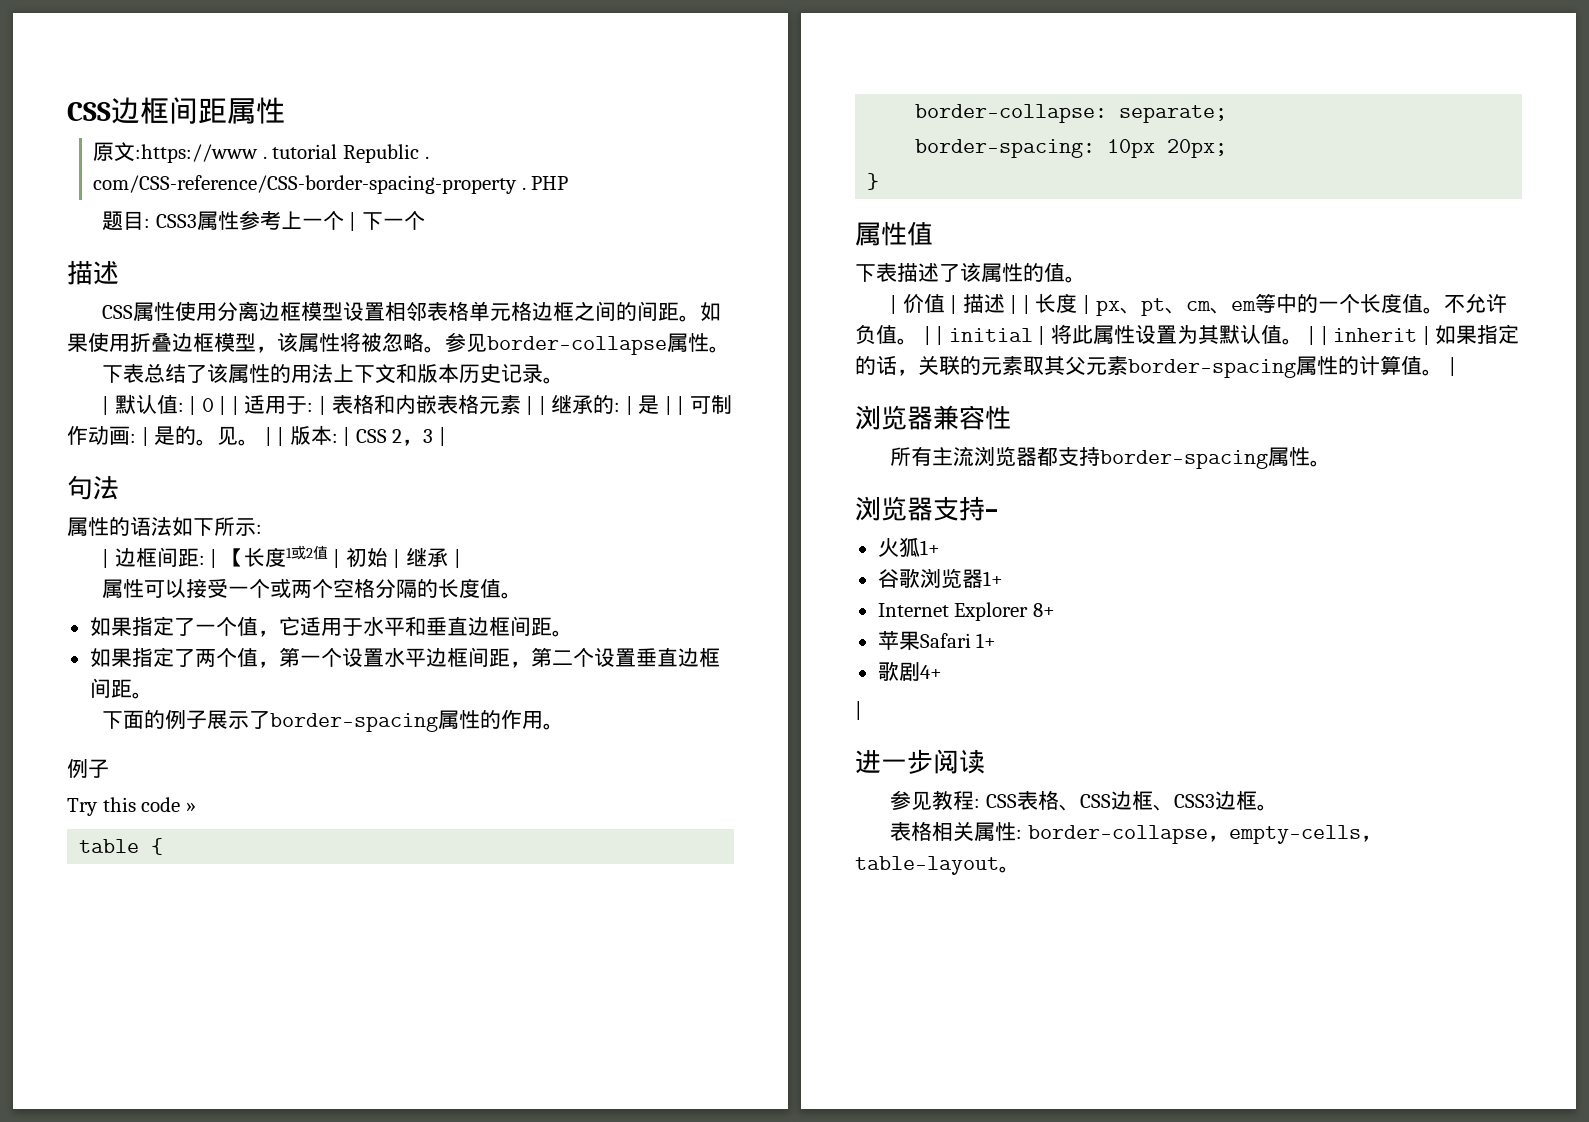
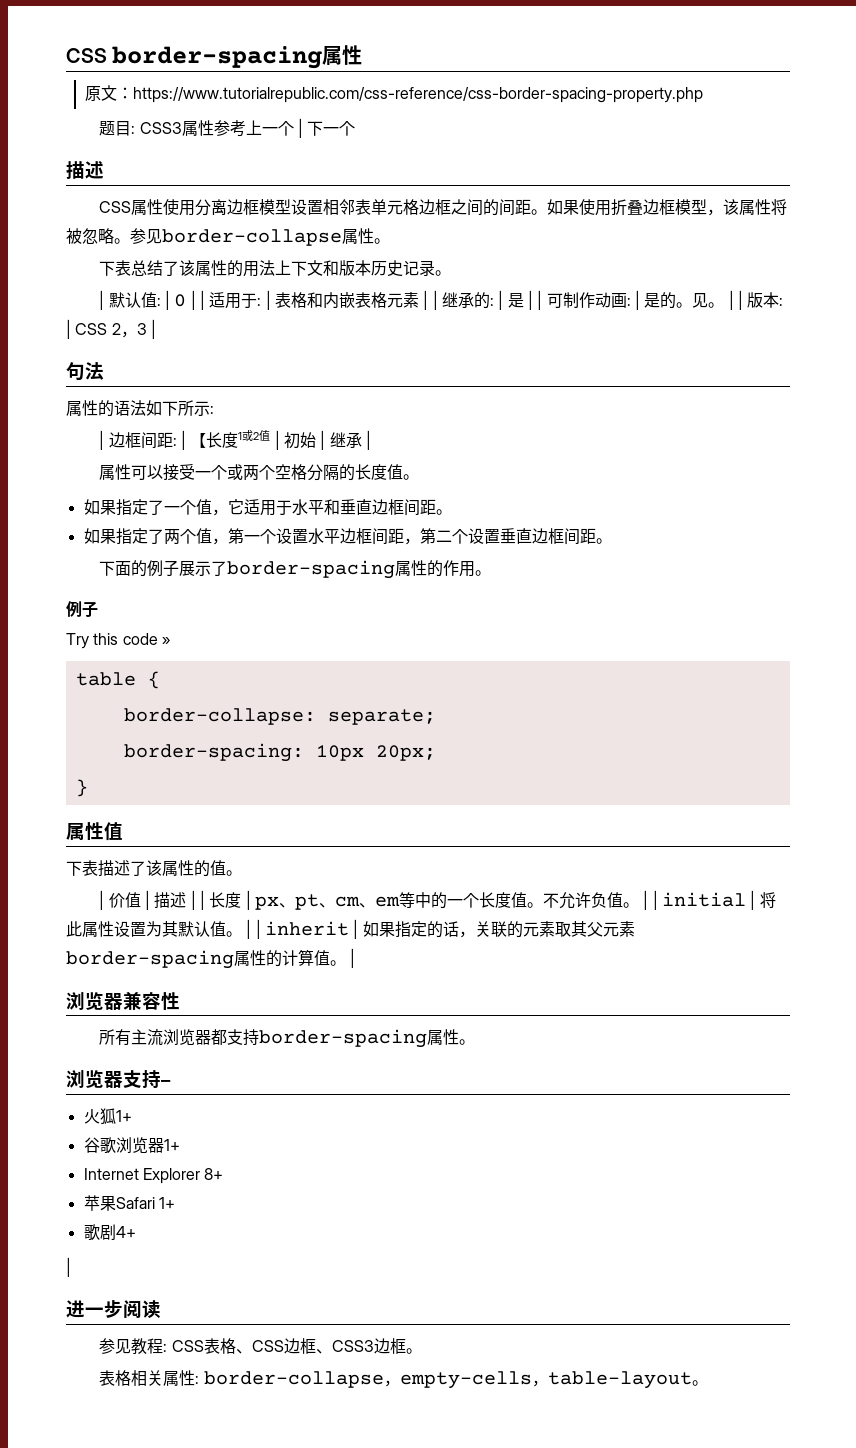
- CSS边框间距属性
+ CSS border-spacing属性
- 原文:https://www . tutorial Republic . com/CSS-reference/CSS-border-spacing-property . PHP
+ 原文：https://www.tutorialrepublic.com/css-reference/css-border-spacing-property.php
- CSS属性使用分离边框模型设置相邻表格单元格边框之间的间距。
+ CSS属性使用分离边框模型设置相邻表单元格边框之间的间距。

